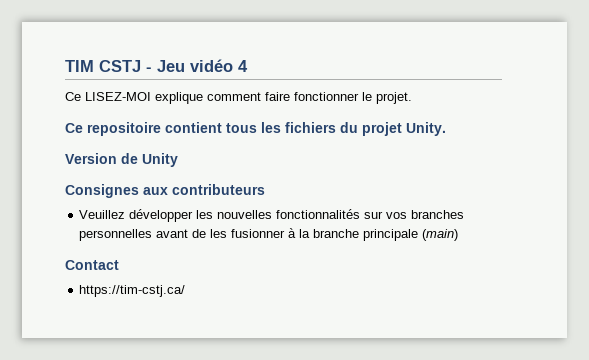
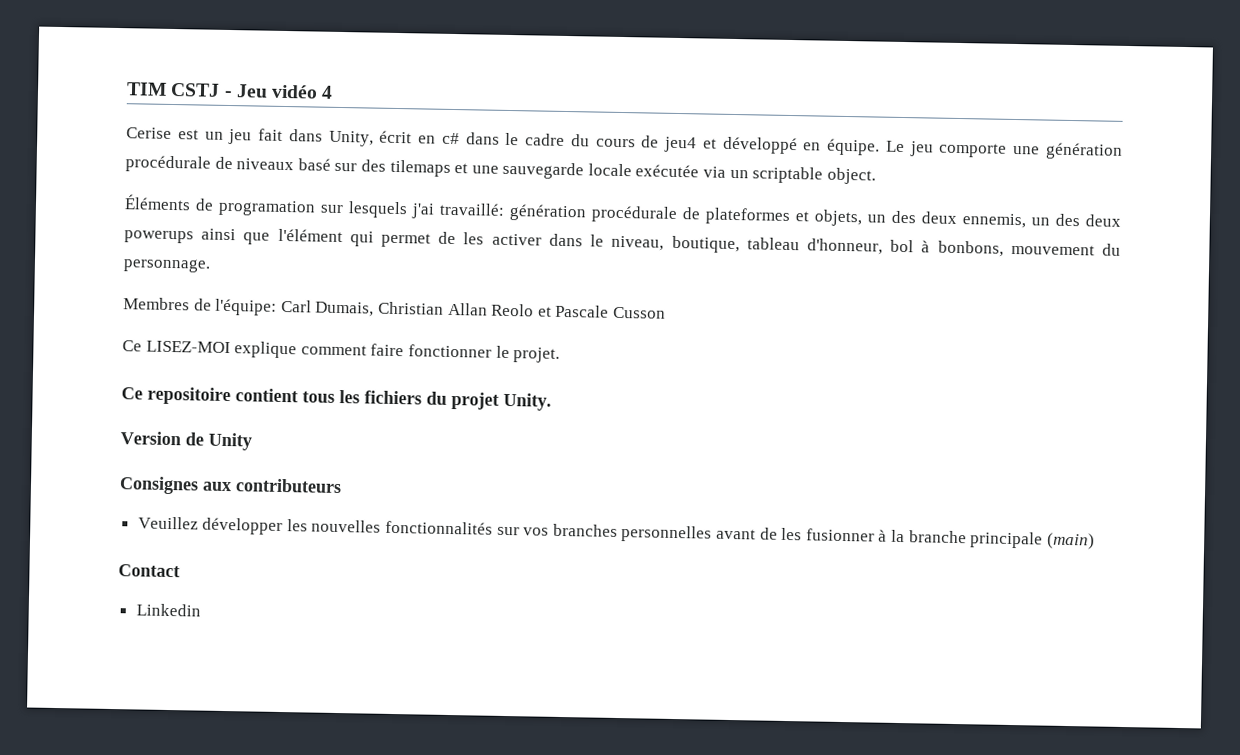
+ Cerise est un jeu fait dans Unity, écrit en c# dans le cadre du cours de jeu4 et développé en équipe. Le jeu comporte une génération procédurale de niveaux basé sur des tilemaps et une sauvegarde locale exécutée via un scriptable object.
+ Éléments de programation sur lesquels j'ai travaillé: génération procédurale de plateformes et objets, un des deux ennemis, un des deux powerups ainsi que l'élément qui permet de les activer dans le niveau, boutique, tableau d'honneur, bol à bonbons, mouvement du personnage.
+ Membres de l'équipe: Carl Dumais, Christian Allan Reolo et Pascale Cusson
- https://tim-cstj.ca/
+ Linkedin

